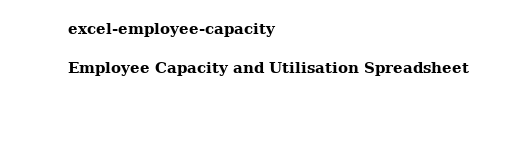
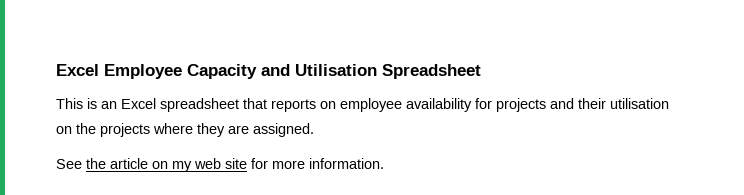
- excel-employee-capacity
- Employee Capacity and Utilisation Spreadsheet
+ Excel Employee Capacity and Utilisation Spreadsheet
+ This is an Excel spreadsheet that reports on employee availability for projects and their utilisation on the projects where they are assigned.
+ See the article on my web site for more information.

